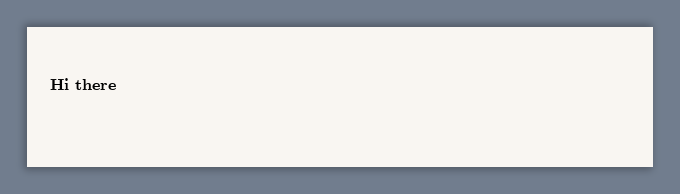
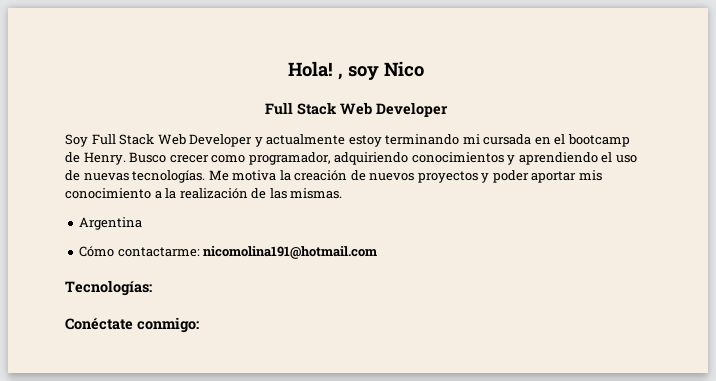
- Hi there
+ Hola! , soy Nico
+ Full Stack Web Developer
+ Soy Full Stack Web Developer y actualmente estoy terminando mi cursada en el bootcamp de Henry. Busco crecer como programador, adquiriendo conocimientos y aprendiendo el uso de nuevas tecnologías. Me motiva la creación de nuevos proyectos y poder aportar mis conocimiento a la realización de las mismas.
+ Argentina
+ Cómo contactarme: nicomolina191@hotmail.com
+ Tecnologías:
+ Conéctate conmigo:

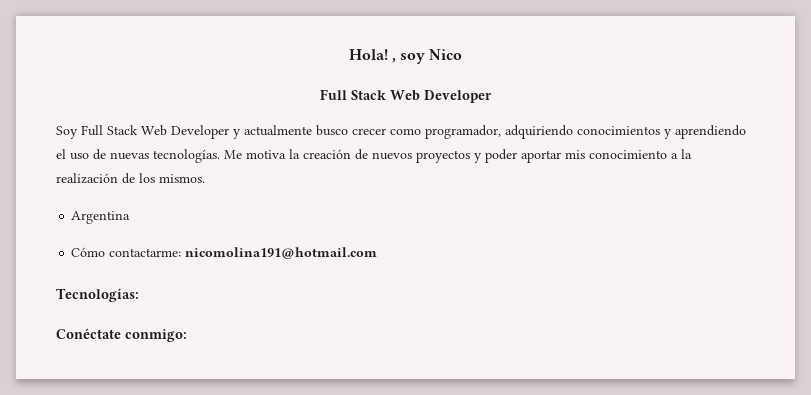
- Soy Full Stack Web Developer y actualmente estoy terminando mi cursada en el bootcamp de Henry. Busco crecer como programador, adquiriendo conocimientos y aprendiendo el uso de nuevas tecnologías.
+ Soy Full Stack Web Developer y actualmente busco crecer como programador, adquiriendo conocimientos y aprendiendo el uso de nuevas tecnologías.
- Me motiva la creación de nuevos proyectos y poder aportar mis conocimiento a la realización de las mismas.
+ Me motiva la creación de nuevos proyectos y poder aportar mis conocimiento a la realización de los mismos.

